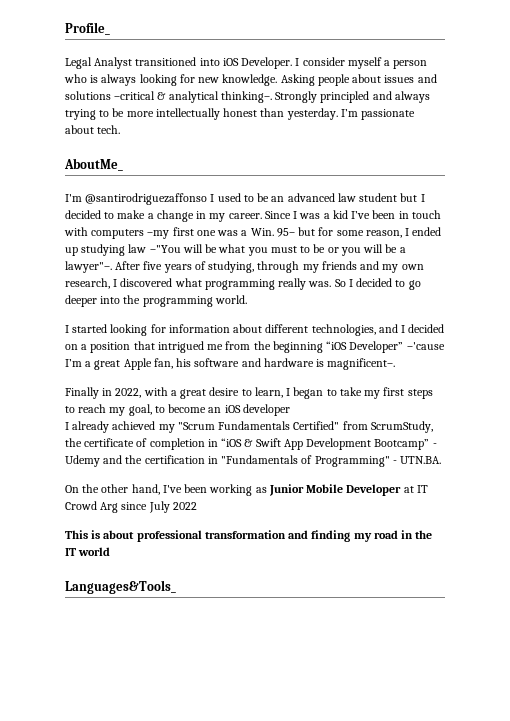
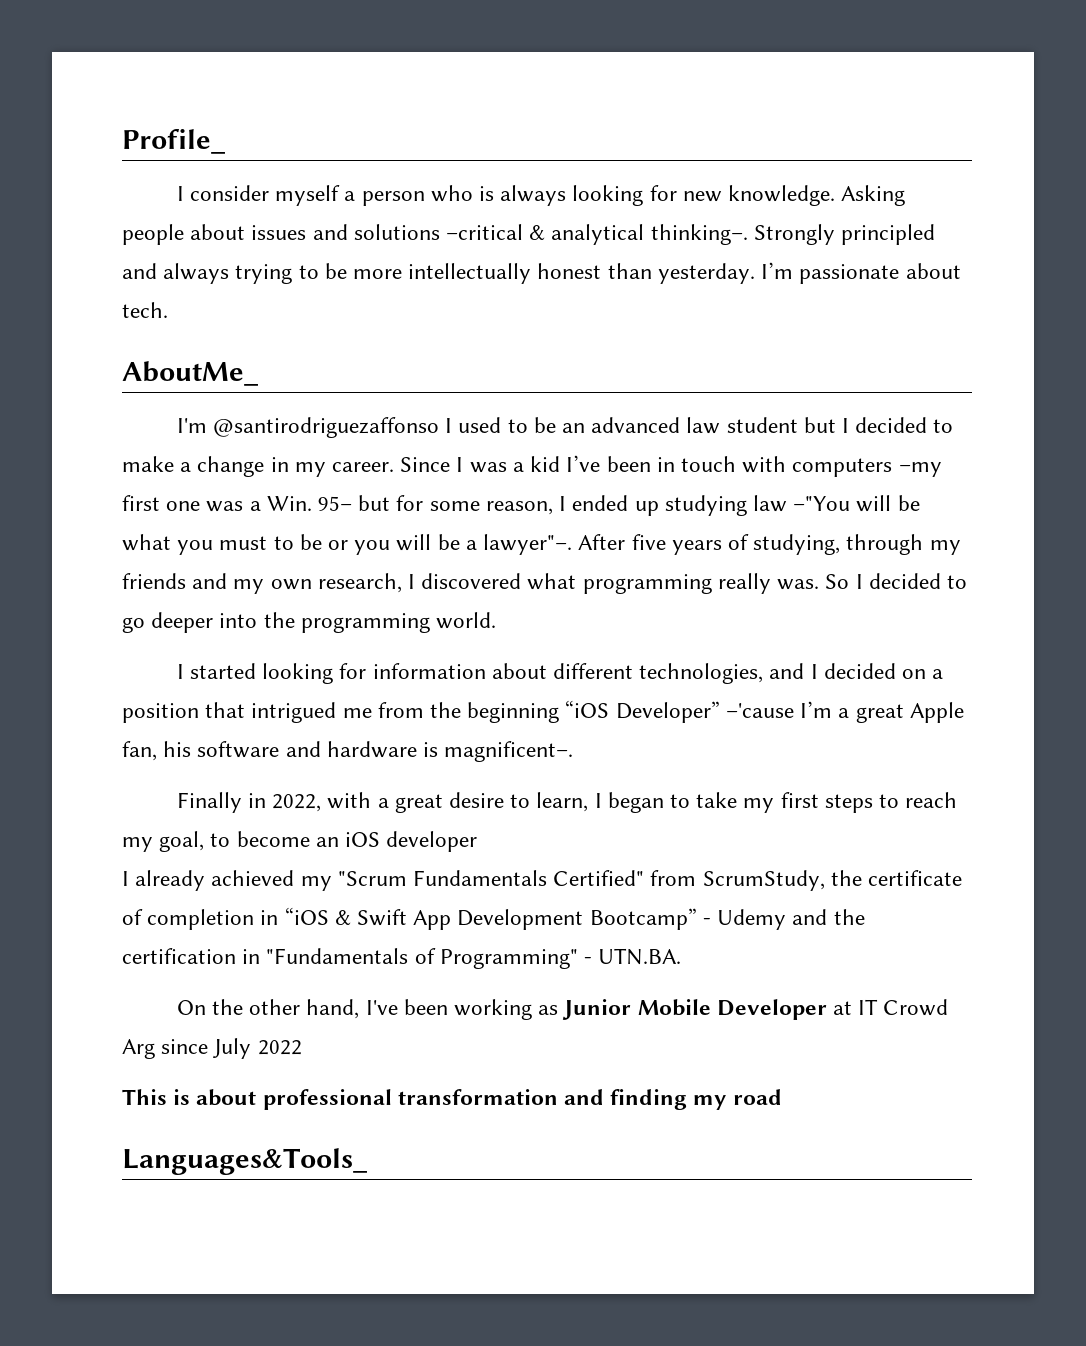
- Legal Analyst transitioned into iOS Developer.
- This is about professional transformation and finding my road in the IT world
+ This is about professional transformation and finding my road

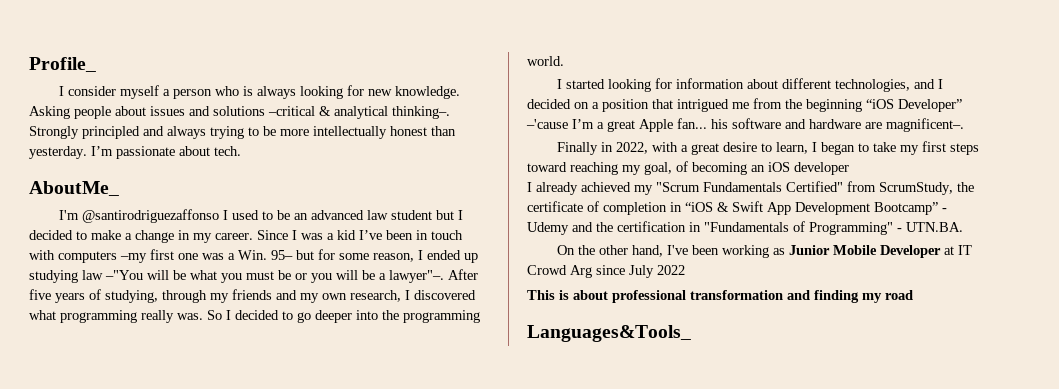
- Since I was a kid I’ve been in touch with computers –my first one was a Win. 95– but for some reason, I ended up studying law –"You will be what you must to be or you will be a lawyer"–.
+ Since I was a kid I’ve been in touch with computers –my first one was a Win. 95– but for some reason, I ended up studying law –"You will be what you must be or you will be a lawyer"–.
- I started looking for information about different technologies, and I decided on a position that intrigued me from the beginning “iOS Developer” –'cause I’m a great Apple fan, his software and hardware is magnificent–.
+ I started looking for information about different technologies, and I decided on a position that intrigued me from the beginning “iOS Developer” –'cause I’m a great Apple fan... his software and hardware are magnificent–.
- Finally in 2022, with a great desire to learn, I began to take my first steps to reach my goal, to become an iOS developer
+ Finally in 2022, with a great desire to learn, I began to take my first steps toward reaching my goal, of becoming an iOS developer

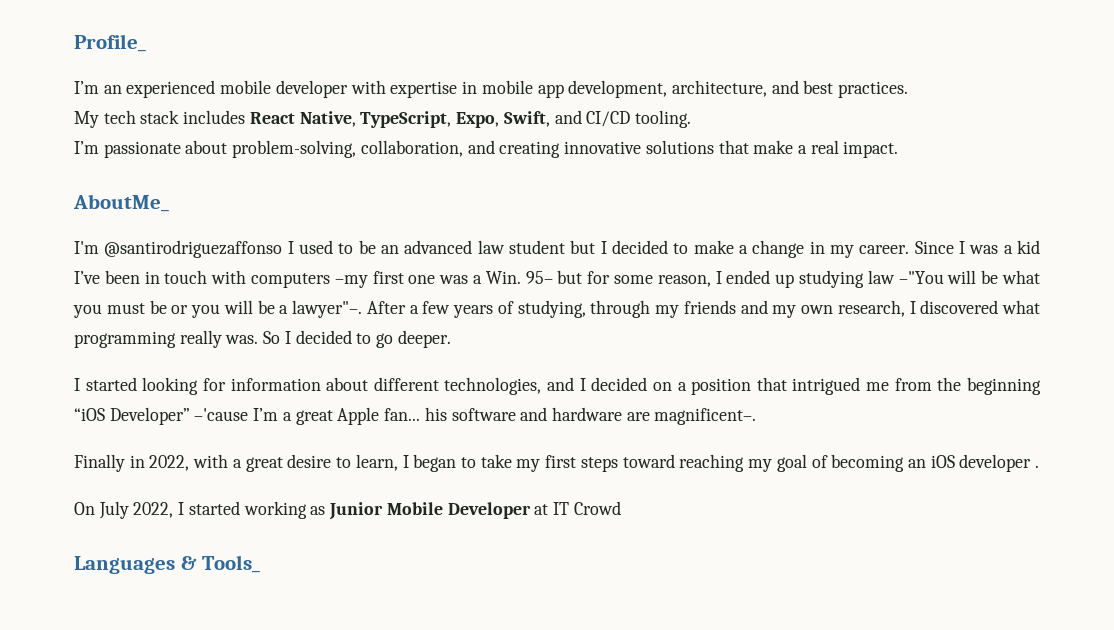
- I consider myself a person who is always looking for new knowledge. Asking people about issues and solutions –critical & analytical thinking–. Strongly principled and always trying to be more intellectually honest than yesterday. I’m passionate about tech.
+ I’m an experienced mobile developer with expertise in mobile app development, architecture, and best practices.
+ My tech stack includes React Native, TypeScript, Expo, Swift, and CI/CD tooling.
+ I’m passionate about problem-solving, collaboration, and creating innovative solutions that make a real impact.
- After five years of studying, through my friends and my own research, I discovered what programming really was.
+ After a few years of studying, through my friends and my own research, I discovered what programming really was.
- So I decided to go deeper into the programming world.
+ So I decided to go deeper.
- Finally in 2022, with a great desire to learn, I began to take my first steps toward reaching my goal, of becoming an iOS developer
- I already achieved my "Scrum Fundamentals Certified" from ScrumStudy, the certificate of completion in “iOS & Swift App Development Bootcamp” - Udemy and the certification in "Fundamentals of Programming" - UTN.BA.
- On the other hand, I've been working as Junior Mobile Developer at IT Crowd Arg since July 2022
- This is about professional transformation and finding my road
- Languages&Tools_
+ Finally in 2022, with a great desire to learn, I began to take my first steps toward reaching my goal of becoming an iOS developer .
+ On July 2022, I started working as Junior Mobile Developer at IT Crowd
+ Languages & Tools_

